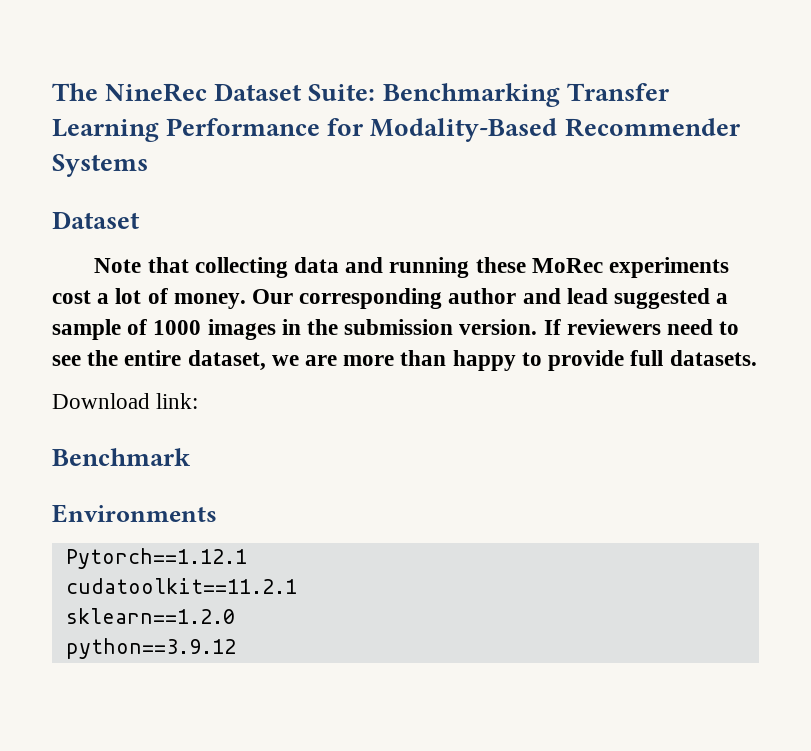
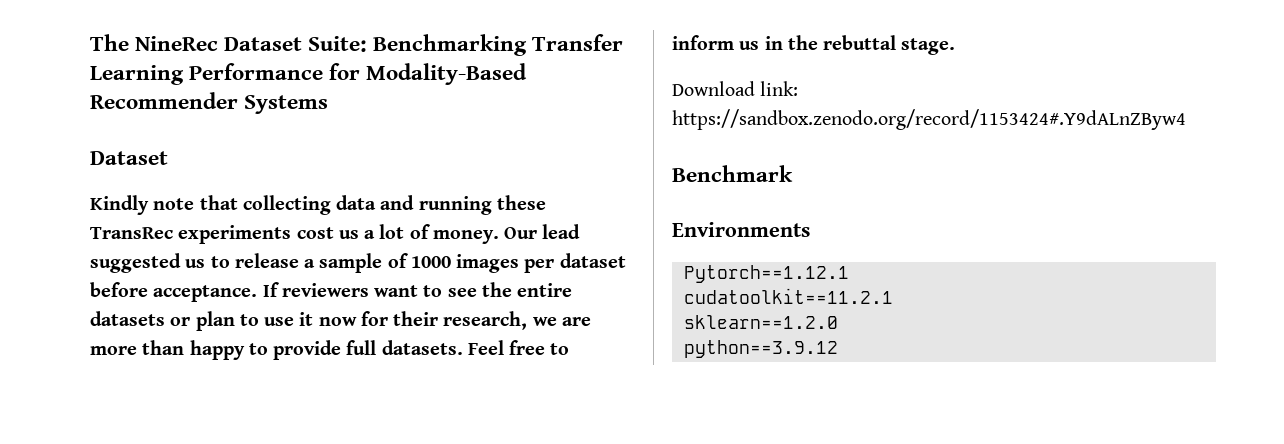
- Note that collecting data and running these MoRec experiments cost a lot of money.
+ Kindly note that collecting data and running these TransRec experiments cost us a lot of money.
- Our corresponding author and lead suggested a sample of 1000 images in the submission version.
+ Our lead suggested us to release a sample of 1000 images per dataset before acceptance.
- If reviewers need to see the entire dataset, we are more than happy to provide full datasets.
+ If reviewers want to see the entire datasets or plan to use it now for their research, we are more than happy to provide full datasets. Feel free to inform us in the rebuttal stage.
- Download link:
+ Download link: https://sandbox.zenodo.org/record/1153424#.Y9dALnZByw4

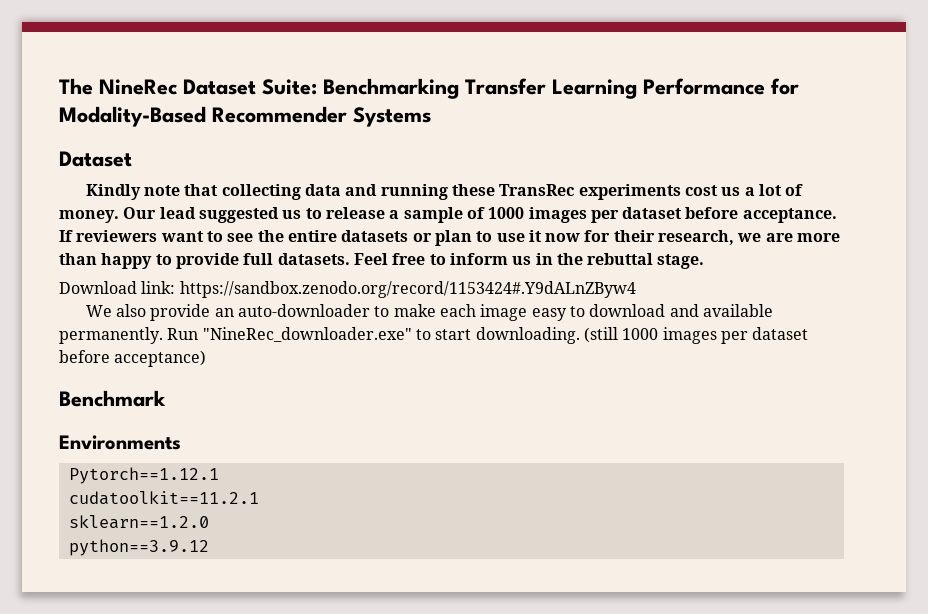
+ We also provide an auto-downloader to make each image easy to download and available permanently. Run "NineRec_downloader.exe" to start downloading. (still 1000 images per dataset before acceptance)

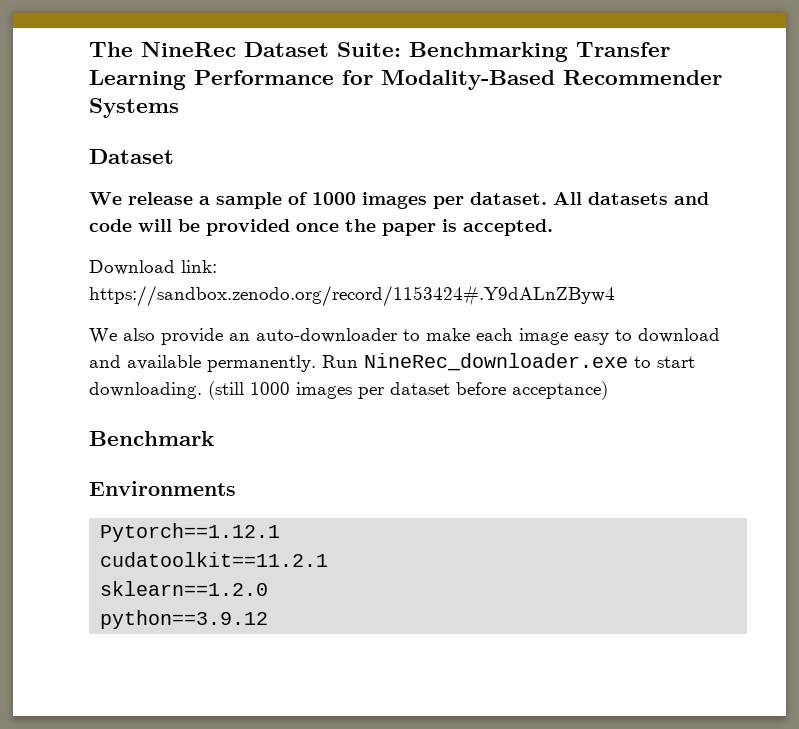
- Kindly note that collecting data and running these TransRec experiments cost us a lot of money. Our lead suggested us to release a sample of 1000 images per dataset before acceptance. If reviewers want to see the entire datasets or plan to use it now for their research, we are more than happy to provide full datasets. Feel free to inform us in the rebuttal stage.
+ We release a sample of 1000 images per dataset. All datasets and code will be provided once the paper is accepted.
- Run "NineRec_downloader.exe" to start downloading.
+ Run NineRec_downloader.exe to start downloading.

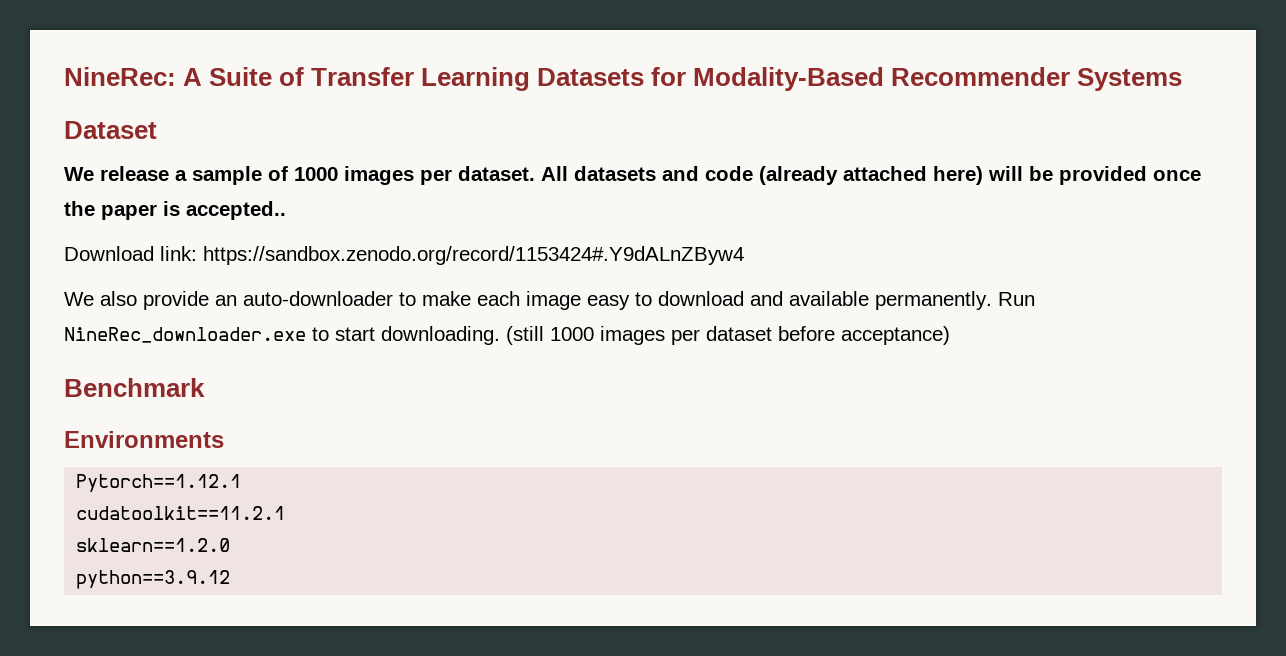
- The NineRec Dataset Suite: Benchmarking Transfer Learning Performance for Modality-Based Recommender Systems
+ NineRec: A Suite of Transfer Learning Datasets for Modality-Based Recommender Systems
- All datasets and code will be provided once the paper is accepted.
+ All datasets and code (already attached here) will be provided once the paper is accepted..

